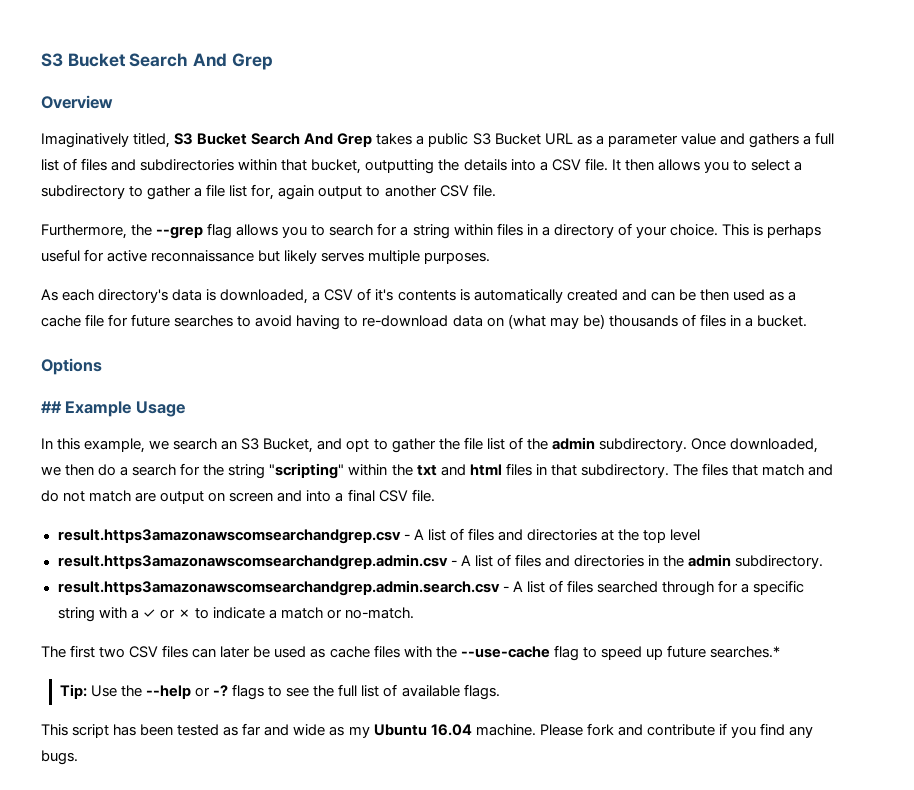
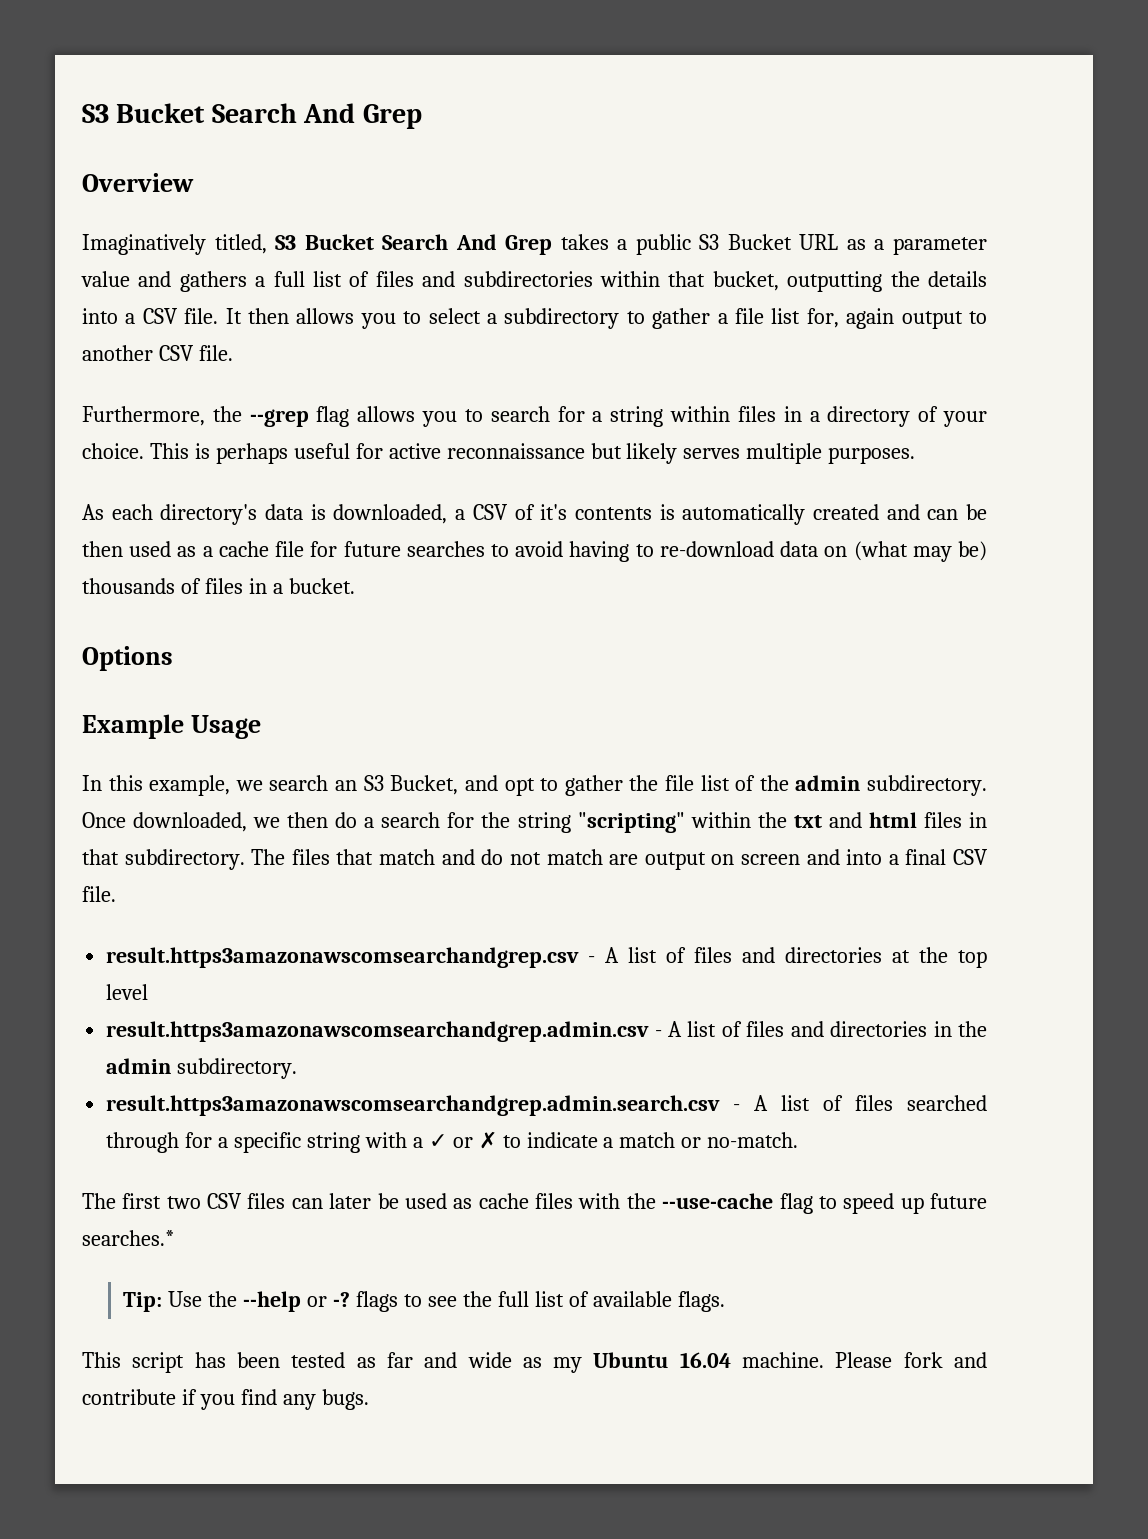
- ## Example Usage
+ Example Usage

